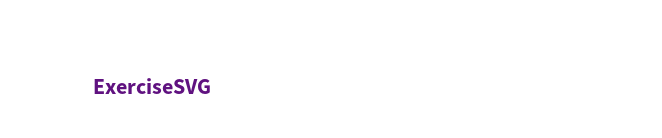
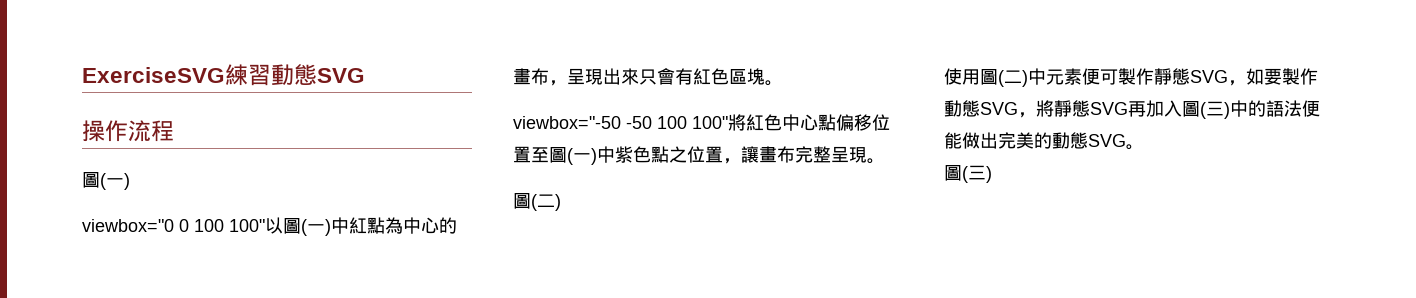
- ExerciseSVG
+ ExerciseSVG練習動態SVG
+ 操作流程
+ 圖(一)
+ viewbox="0 0 100 100"以圖(一)中紅點為中心的畫布，呈現出來只會有紅色區塊。
+ viewbox="-50 -50 100 100"將紅色中心點偏移位置至圖(一)中紫色點之位置，讓畫布完整呈現。
+ 圖(二)
+ 使用圖(二)中元素便可製作靜態SVG，如要製作動態SVG，將靜態SVG再加入圖(三)中的語法便能做出完美的動態SVG。
+ 圖(三)

